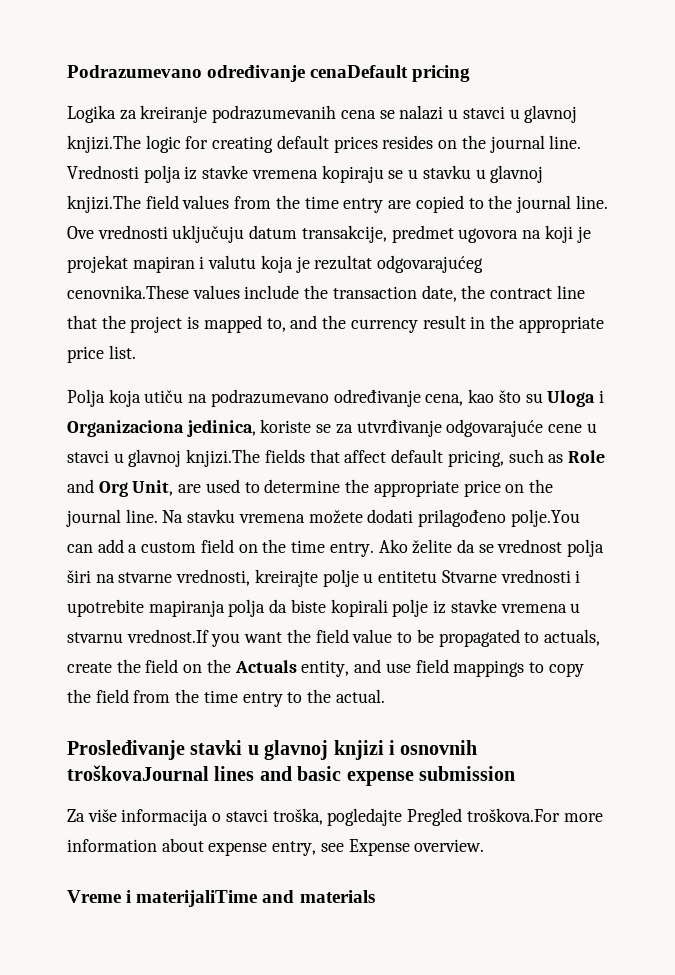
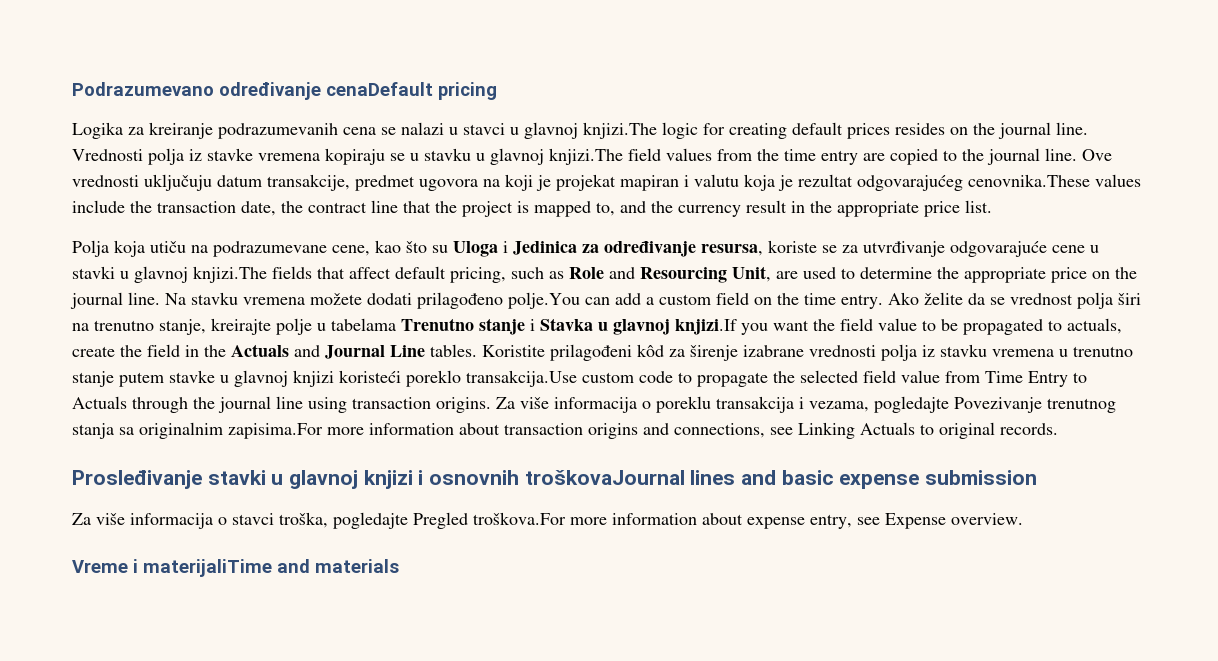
- Polja koja utiču na podrazumevano određivanje cena, kao što su Uloga i Organizaciona jedinica, koriste se za utvrđivanje odgovarajuće cene u stavci u glavnoj knjizi.The fields that affect default pricing, such as Role and Org Unit, are used to determine the appropriate price on the journal line.
+ Polja koja utiču na podrazumevane cene, kao što su Uloga i Jedinica za određivanje resursa, koriste se za utvrđivanje odgovarajuće cene u stavki u glavnoj knjizi.The fields that affect default pricing, such as Role and Resourcing Unit, are used to determine the appropriate price on the journal line.
- Ako želite da se vrednost polja širi na stvarne vrednosti, kreirajte polje u entitetu Stvarne vrednosti i upotrebite mapiranja polja da biste kopirali polje iz stavke vremena u stvarnu vrednost.If you want the field value to be propagated to actuals, create the field on the Actuals entity, and use field mappings to copy the field from the time entry to the actual.
+ Ako želite da se vrednost polja širi na trenutno stanje, kreirajte polje u tabelama Trenutno stanje i Stavka u glavnoj knjizi.If you want the field value to be propagated to actuals, create the field in the Actuals and Journal Line tables. Koristite prilagođeni kôd za širenje izabrane vrednosti polja iz stavku vremena u trenutno stanje putem stavke u glavnoj knjizi koristeći poreklo transakcija.Use custom code to propagate the selected field value from Time Entry to Actuals through the journal line using transaction origins. Za više informacija o poreklu transakcija i vezama, pogledajte Povezivanje trenutnog stanja sa originalnim zapisima.For more information about transaction origins and connections, see Linking Actuals to original records.

